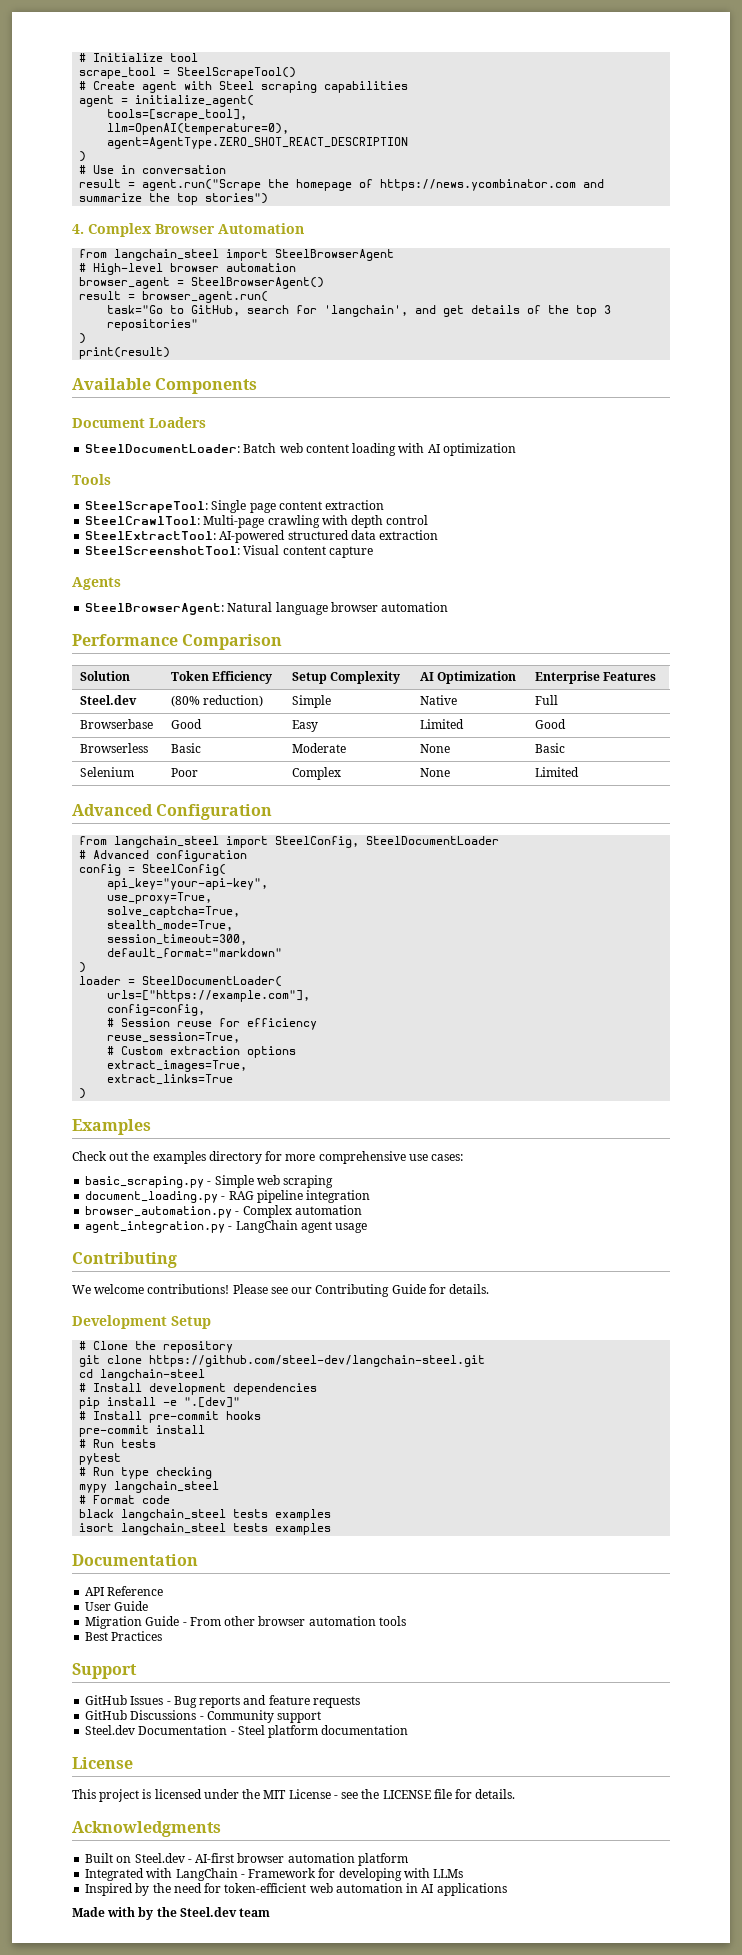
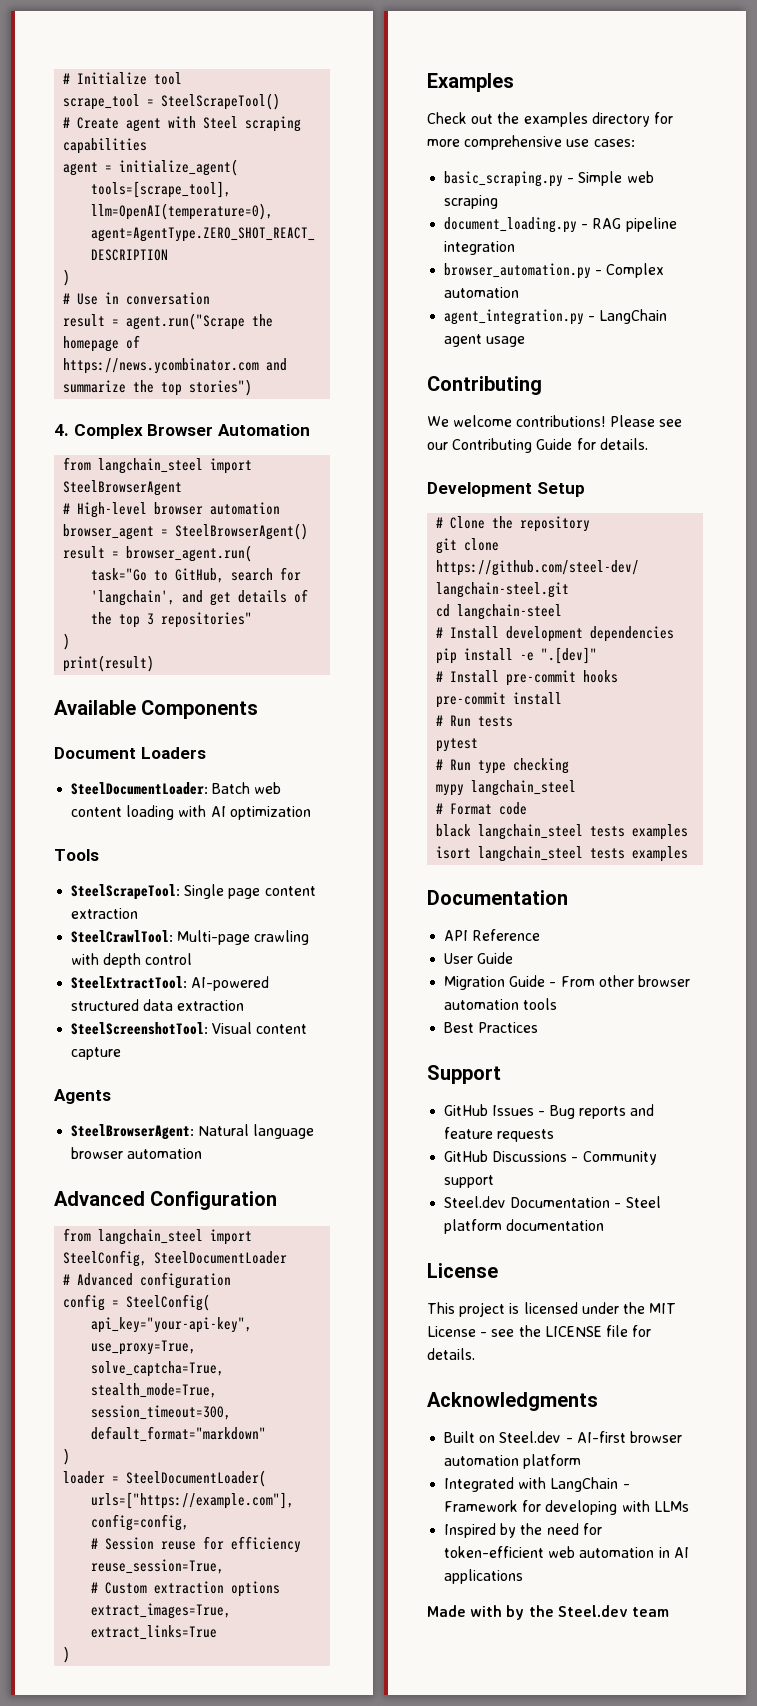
- Performance Comparison
- Solution | Token Efficiency | Setup Complexity | AI Optimization | Enterprise Features
- Steel.dev | (80% reduction) | Simple | Native | Full
- Browserbase | Good | Easy | Limited | Good
- Browserless | Basic | Moderate | None | Basic
- Selenium | Poor | Complex | None | Limited

